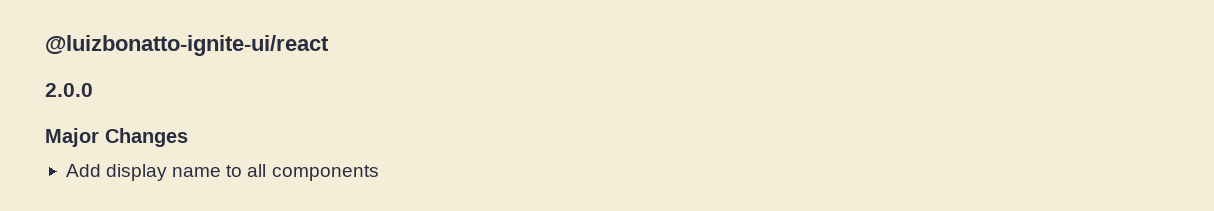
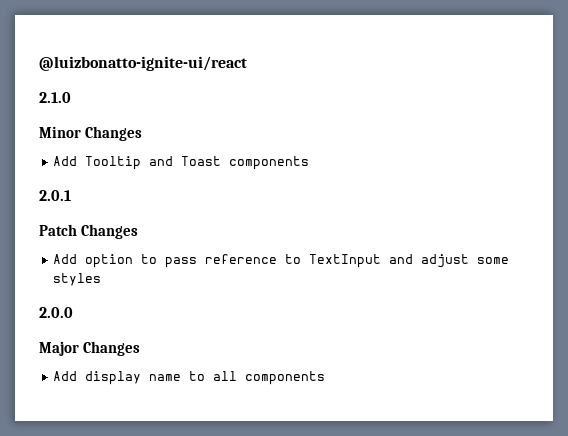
+ 2.1.0
+ Minor Changes
+ Add Tooltip and Toast components
+ 2.0.1
+ Patch Changes
+ Add option to pass reference to TextInput and adjust some styles

